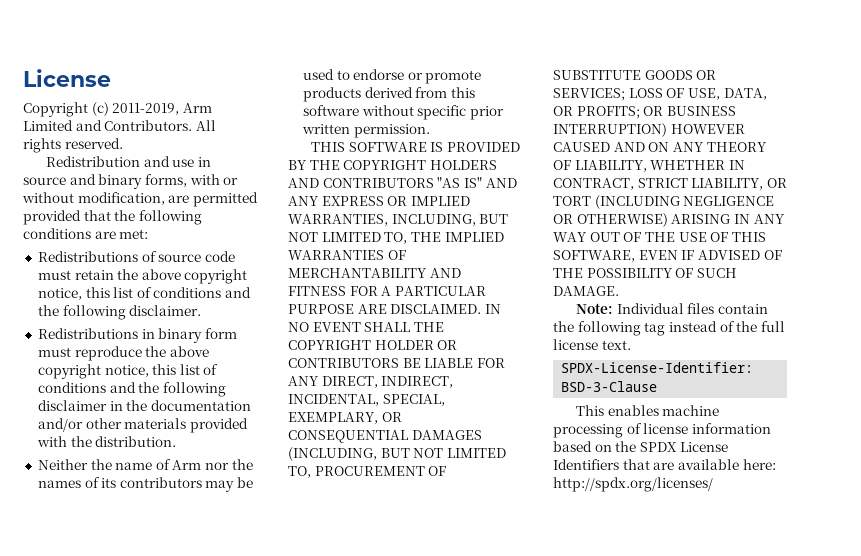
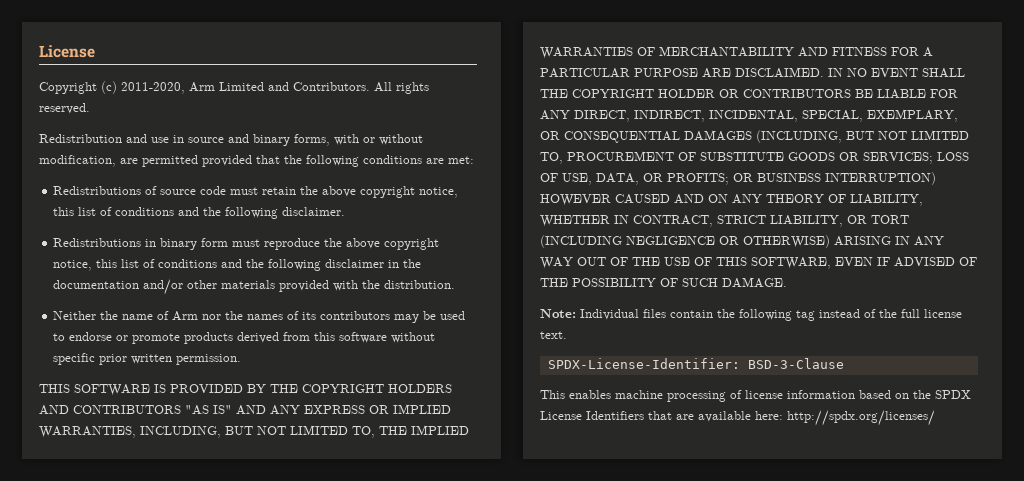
- Copyright (c) 2011-2019, Arm Limited and Contributors.
+ Copyright (c) 2011-2020, Arm Limited and Contributors.

